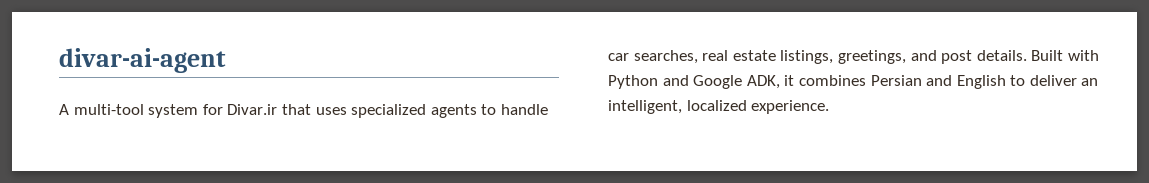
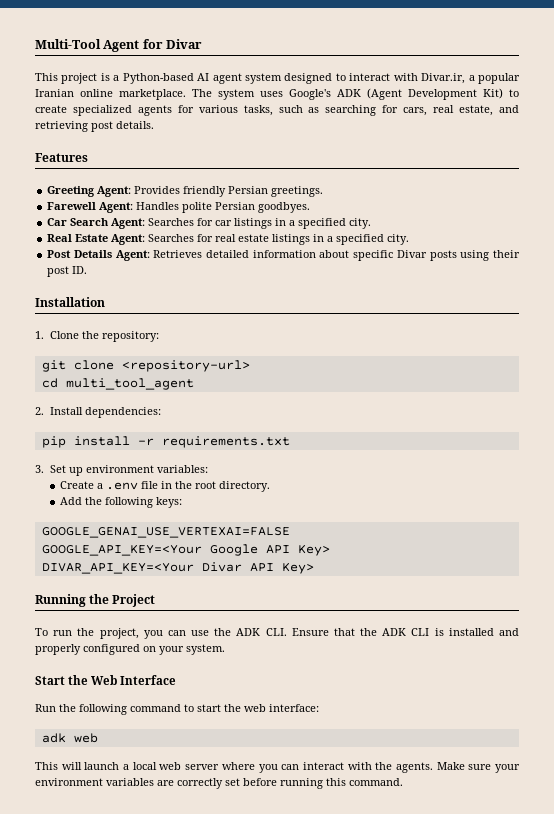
- divar-ai-agent
- A multi-tool system for Divar.ir that uses specialized agents to handle car searches, real estate listings, greetings, and post details. Built with Python and Google ADK, it combines Persian and English to deliver an intelligent, localized experience.
+ Multi-Tool Agent for Divar
+ This project is a Python-based AI agent system designed to interact with Divar.ir, a popular Iranian online marketplace. The system uses Google's ADK (Agent Development Kit) to create specialized agents for various tasks, such as searching for cars, real estate, and retrieving post details.
+ Features
+ Greeting Agent: Provides friendly Persian greetings.
+ Farewell Agent: Handles polite Persian goodbyes.
+ Car Search Agent: Searches for car listings in a specified city.
+ Real Estate Agent: Searches for real estate listings in a specified city.
+ Post Details Agent: Retrieves detailed information about specific Divar posts using their post ID.
+ Installation
+ 1. Clone the repository:
+ git clone <repository-url>
+ cd multi_tool_agent
+ 2. Install dependencies:
+ pip install -r requirements.txt
+ 3. Set up environment variables:
+ Create a .env file in the root directory.
+ Add the following keys:
+ GOOGLE_GENAI_USE_VERTEXAI=FALSE
+ GOOGLE_API_KEY=<Your Google API Key>
+ DIVAR_API_KEY=<Your Divar API Key>
+ Running the Project
+ To run the project, you can use the ADK CLI. Ensure that the ADK CLI is installed and properly configured on your system.
+ Start the Web Interface
+ Run the following command to start the web interface:
+ adk web
+ This will launch a local web server where you can interact with the agents. Make sure your environment variables are correctly set before running this command.

